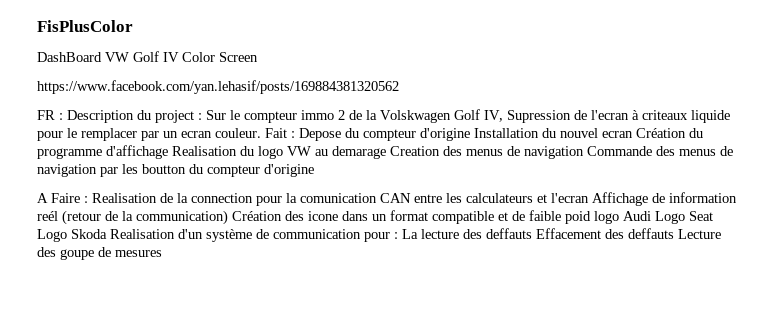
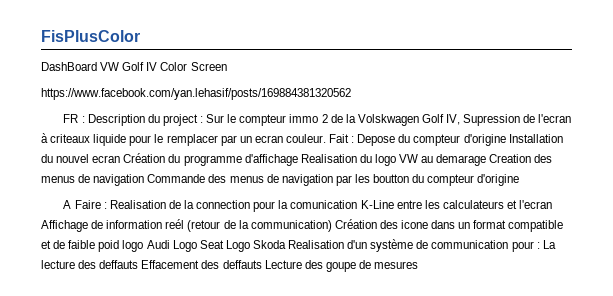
- A Faire : Realisation de la connection pour la comunication CAN entre les calculateurs et l'ecran Affichage de information reél (retour de la communication) Création des icone dans un format compatible et de faible poid logo Audi Logo Seat Logo Skoda Realisation d'un système de communication pour : La lecture des deffauts Effacement des deffauts Lecture des goupe de mesures
+ A Faire : Realisation de la connection pour la comunication K-Line entre les calculateurs et l'ecran Affichage de information reél (retour de la communication) Création des icone dans un format compatible et de faible poid logo Audi Logo Seat Logo Skoda Realisation d'un système de communication pour : La lecture des deffauts Effacement des deffauts Lecture des goupe de mesures

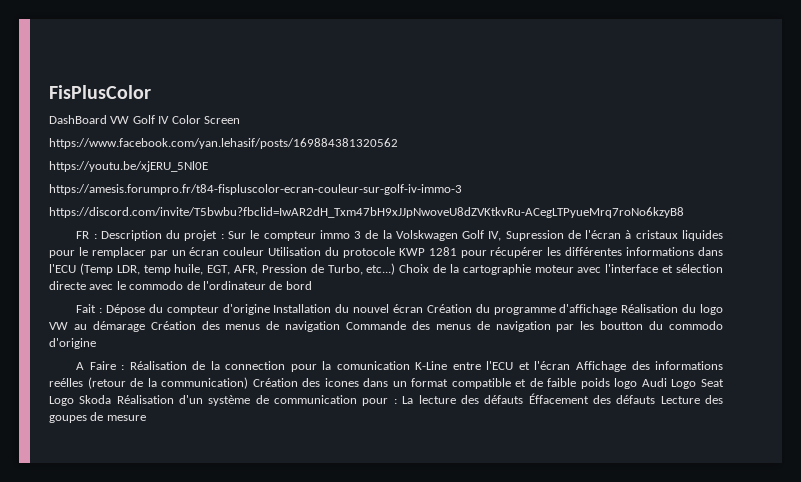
+ https://youtu.be/xjERU_5Nl0E
+ https://amesis.forumpro.fr/t84-fispluscolor-ecran-couleur-sur-golf-iv-immo-3
+ https://discord.com/invite/T5bwbu?fbclid=IwAR2dH_Txm47bH9xJJpNwoveU8dZVKtkvRu-ACegLTPyueMrq7roNo6kzyB8
- FR : Description du project : Sur le compteur immo 2 de la Volskwagen Golf IV, Supression de l'ecran à criteaux liquide pour le remplacer par un ecran couleur. Fait : Depose du compteur d'origine Installation du nouvel ecran Création du programme d'affichage Realisation du logo VW au demarage Creation des menus de navigation Commande des menus de navigation par les boutton du compteur d'origine
+ FR : Description du projet : Sur le compteur immo 3 de la Volskwagen Golf IV, Supression de l'écran à cristaux liquides pour le remplacer par un écran couleur Utilisation du protocole KWP 1281 pour récupérer les différentes informations dans l'ECU (Temp LDR, temp huile, EGT, AFR, Pression de Turbo, etc...) Choix de la cartographie moteur avec l'interface et sélection directe avec le commodo de l'ordinateur de bord
+ Fait : Dépose du compteur d'origine Installation du nouvel écran Création du programme d'affichage Réalisation du logo VW au démarage Création des menus de navigation Commande des menus de navigation par les boutton du commodo d'origine
- A Faire : Realisation de la connection pour la comunication K-Line entre les calculateurs et l'ecran Affichage de information reél (retour de la communication) Création des icone dans un format compatible et de faible poid logo Audi Logo Seat Logo Skoda Realisation d'un système de communication pour : La lecture des deffauts Effacement des deffauts Lecture des goupe de mesures
+ A Faire : Réalisation de la connection pour la comunication K-Line entre l'ECU et l'écran Affichage des informations reélles (retour de la communication) Création des icones dans un format compatible et de faible poids logo Audi Logo Seat Logo Skoda Réalisation d'un système de communication pour : La lecture des défauts Éffacement des défauts Lecture des goupes de mesure

